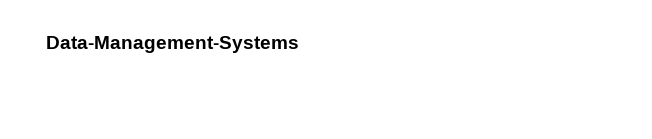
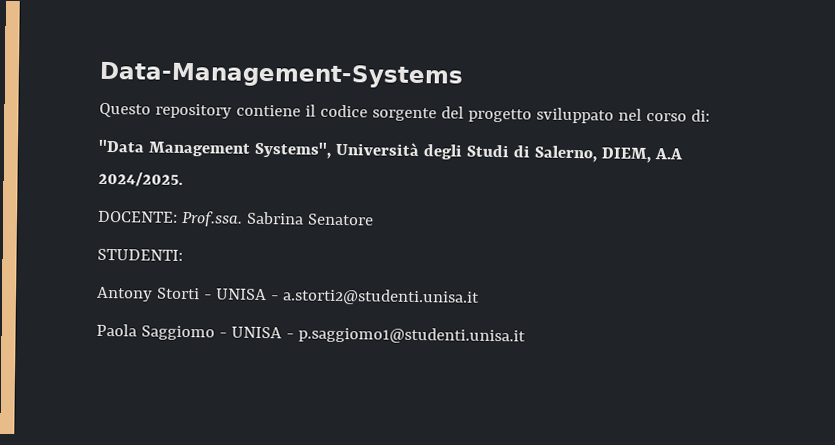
+ Questo repository contiene il codice sorgente del progetto sviluppato nel corso di:
+ "Data Management Systems", Università degli Studi di Salerno, DIEM, A.A 2024/2025.
+ DOCENTE: Prof.ssa. Sabrina Senatore
+ STUDENTI:
+ Antony Storti - UNISA - a.storti2@studenti.unisa.it
+ Paola Saggiomo - UNISA - p.saggiomo1@studenti.unisa.it

